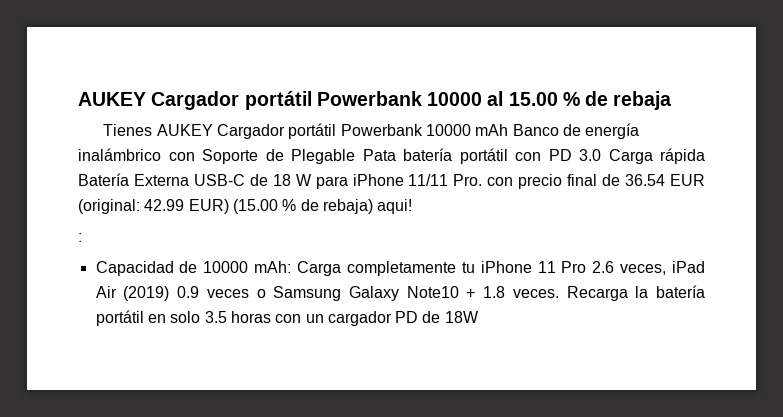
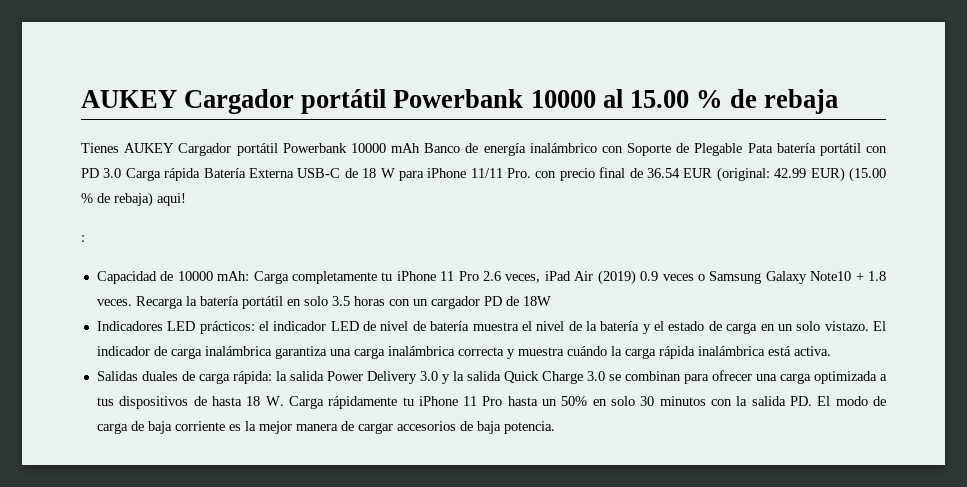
+ Indicadores LED prácticos: el indicador LED de nivel de batería muestra el nivel de la batería y el estado de carga en un solo vistazo. El indicador de carga inalámbrica garantiza una carga inalámbrica correcta y muestra cuándo la carga rápida inalámbrica está activa.
+ Salidas duales de carga rápida: la salida Power Delivery 3.0 y la salida Quick Charge 3.0 se combinan para ofrecer una carga optimizada a tus dispositivos de hasta 18 W. Carga rápidamente tu iPhone 11 Pro hasta un 50% en solo 30 minutos con la salida PD. El modo de carga de baja corriente es la mejor manera de cargar accesorios de baja potencia.

